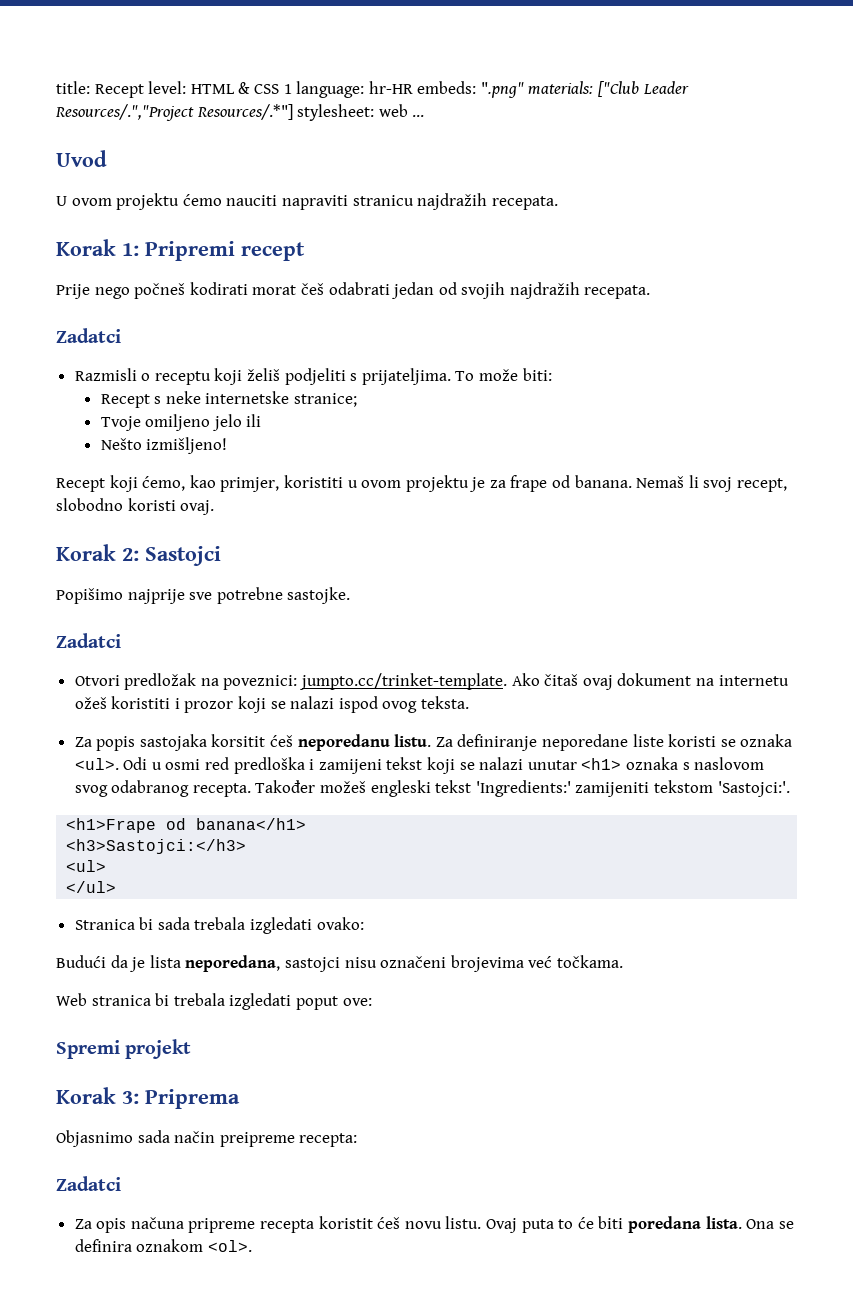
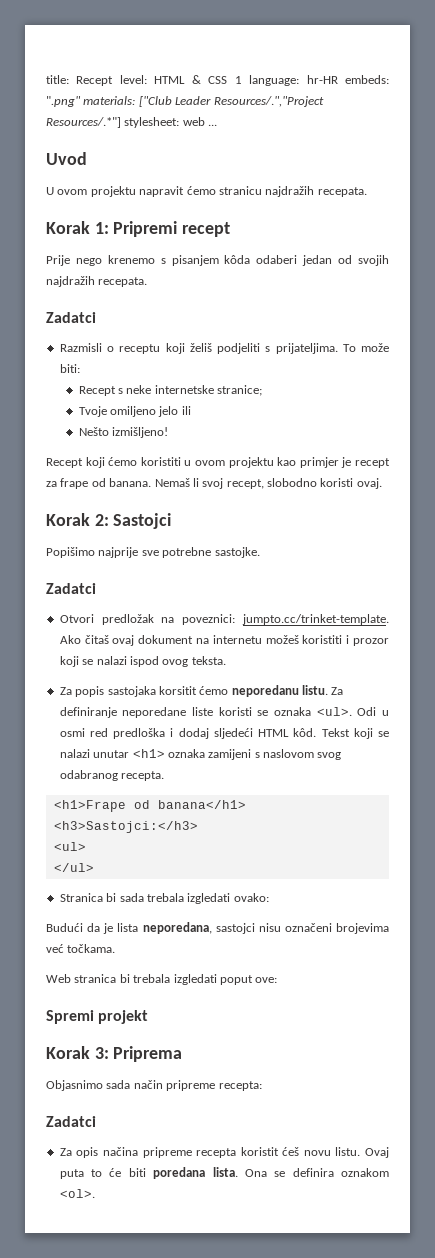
- U ovom projektu ćemo nauciti napraviti stranicu najdražih recepata.
+ U ovom projektu napravit ćemo stranicu najdražih recepata.
- Prije nego počneš kodirati morat češ odabrati jedan od svojih najdražih recepata.
+ Prije nego krenemo s pisanjem kôda odaberi jedan od svojih najdražih recepata.
- Recept koji ćemo, kao primjer, koristiti u ovom projektu je za frape od banana.
+ Recept koji ćemo koristiti u ovom projektu kao primjer je recept za frape od banana.
- Otvori predložak na poveznici: jumpto.cc/trinket-template. Ako čitaš ovaj dokument na internetu ožeš koristiti i prozor koji se nalazi ispod ovog teksta.
+ Otvori predložak na poveznici: jumpto.cc/trinket-template. Ako čitaš ovaj dokument na internetu možeš koristiti i prozor koji se nalazi ispod ovog teksta.
- Za popis sastojaka korsitit ćeš neporedanu listu.
+ Za popis sastojaka korsitit ćemo neporedanu listu.
- Odi u osmi red predloška i zamijeni tekst koji se nalazi unutar <h1> oznaka s naslovom svog odabranog recepta. Također možeš engleski tekst 'Ingredients:' zamijeniti tekstom 'Sastojci:'.
+ Odi u osmi red predloška i dodaj sljedeći HTML kôd. Tekst koji se nalazi unutar <h1> oznaka zamijeni s naslovom svog odabranog recepta.
- Objasnimo sada način preipreme recepta:
+ Objasnimo sada način pripreme recepta:
- Za opis načuna pripreme recepta koristit ćeš novu listu.
+ Za opis načina pripreme recepta koristit ćeš novu listu.

